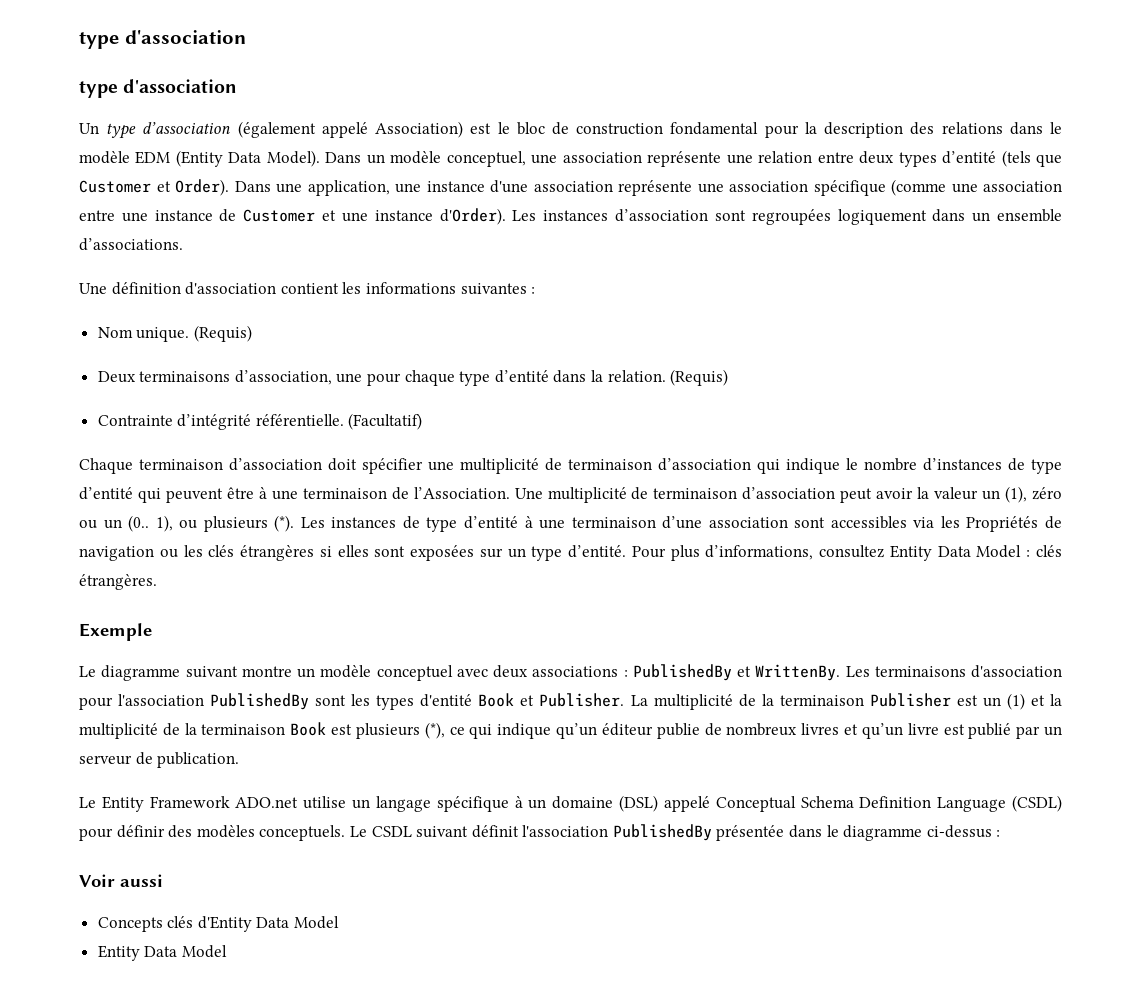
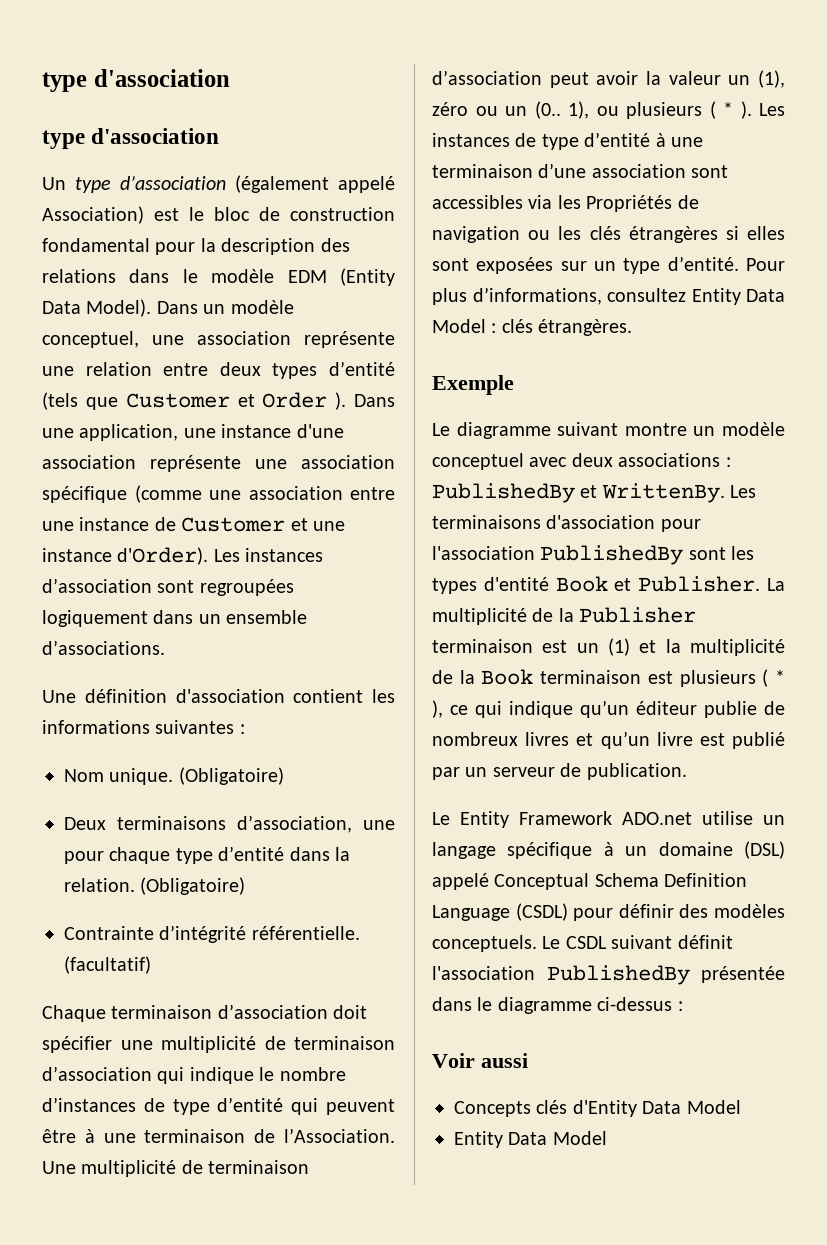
- Dans un modèle conceptuel, une association représente une relation entre deux types d’entité (tels que Customer et Order).
+ Dans un modèle conceptuel, une association représente une relation entre deux types d’entité (tels que Customer et Order ).
- Nom unique. (Requis)
+ Nom unique. (Obligatoire)
- Deux terminaisons d’association, une pour chaque type d’entité dans la relation. (Requis)
+ Deux terminaisons d’association, une pour chaque type d’entité dans la relation. (Obligatoire)
- (Facultatif)
+ (facultatif)
- 1), ou plusieurs (*).
+ 1), ou plusieurs ( * ).
- La multiplicité de la terminaison Publisher est un (1) et la multiplicité de la terminaison Book est plusieurs (*), ce qui indique qu’un éditeur publie de nombreux livres et qu’un livre est publié par un serveur de publication.
+ La multiplicité de la Publisher terminaison est un (1) et la multiplicité de la Book terminaison est plusieurs ( * ), ce qui indique qu’un éditeur publie de nombreux livres et qu’un livre est publié par un serveur de publication.

